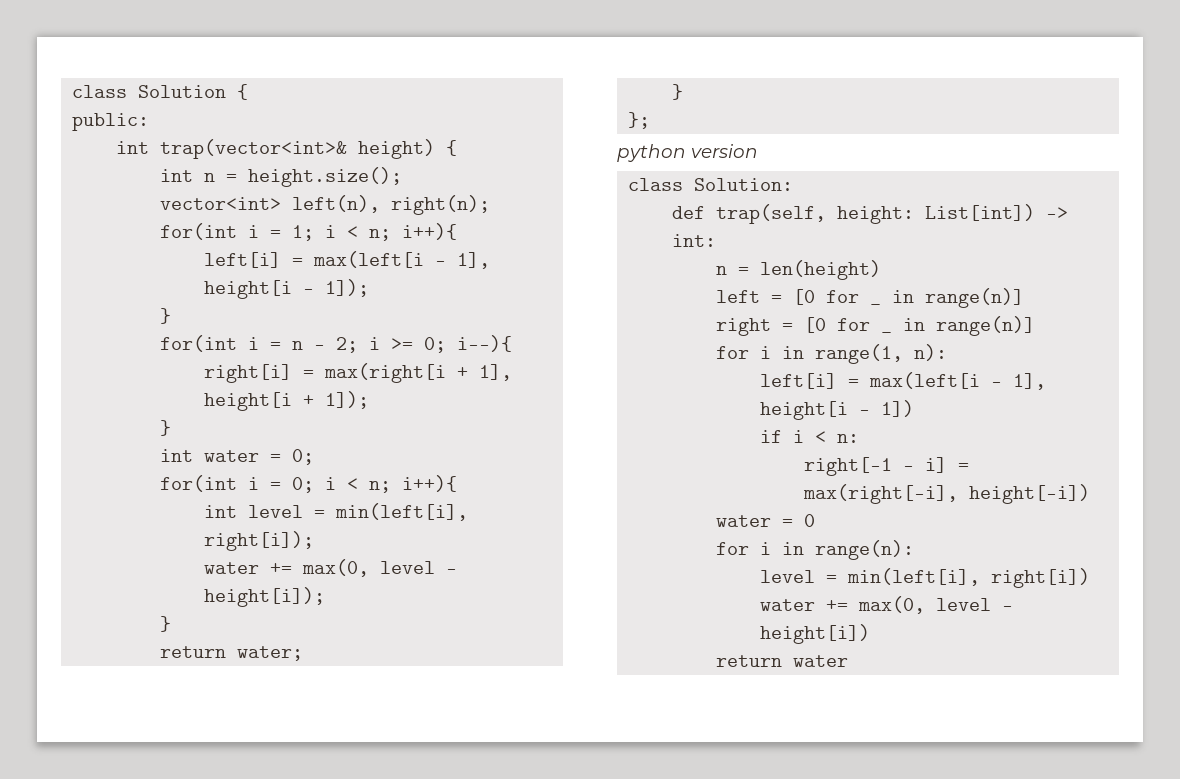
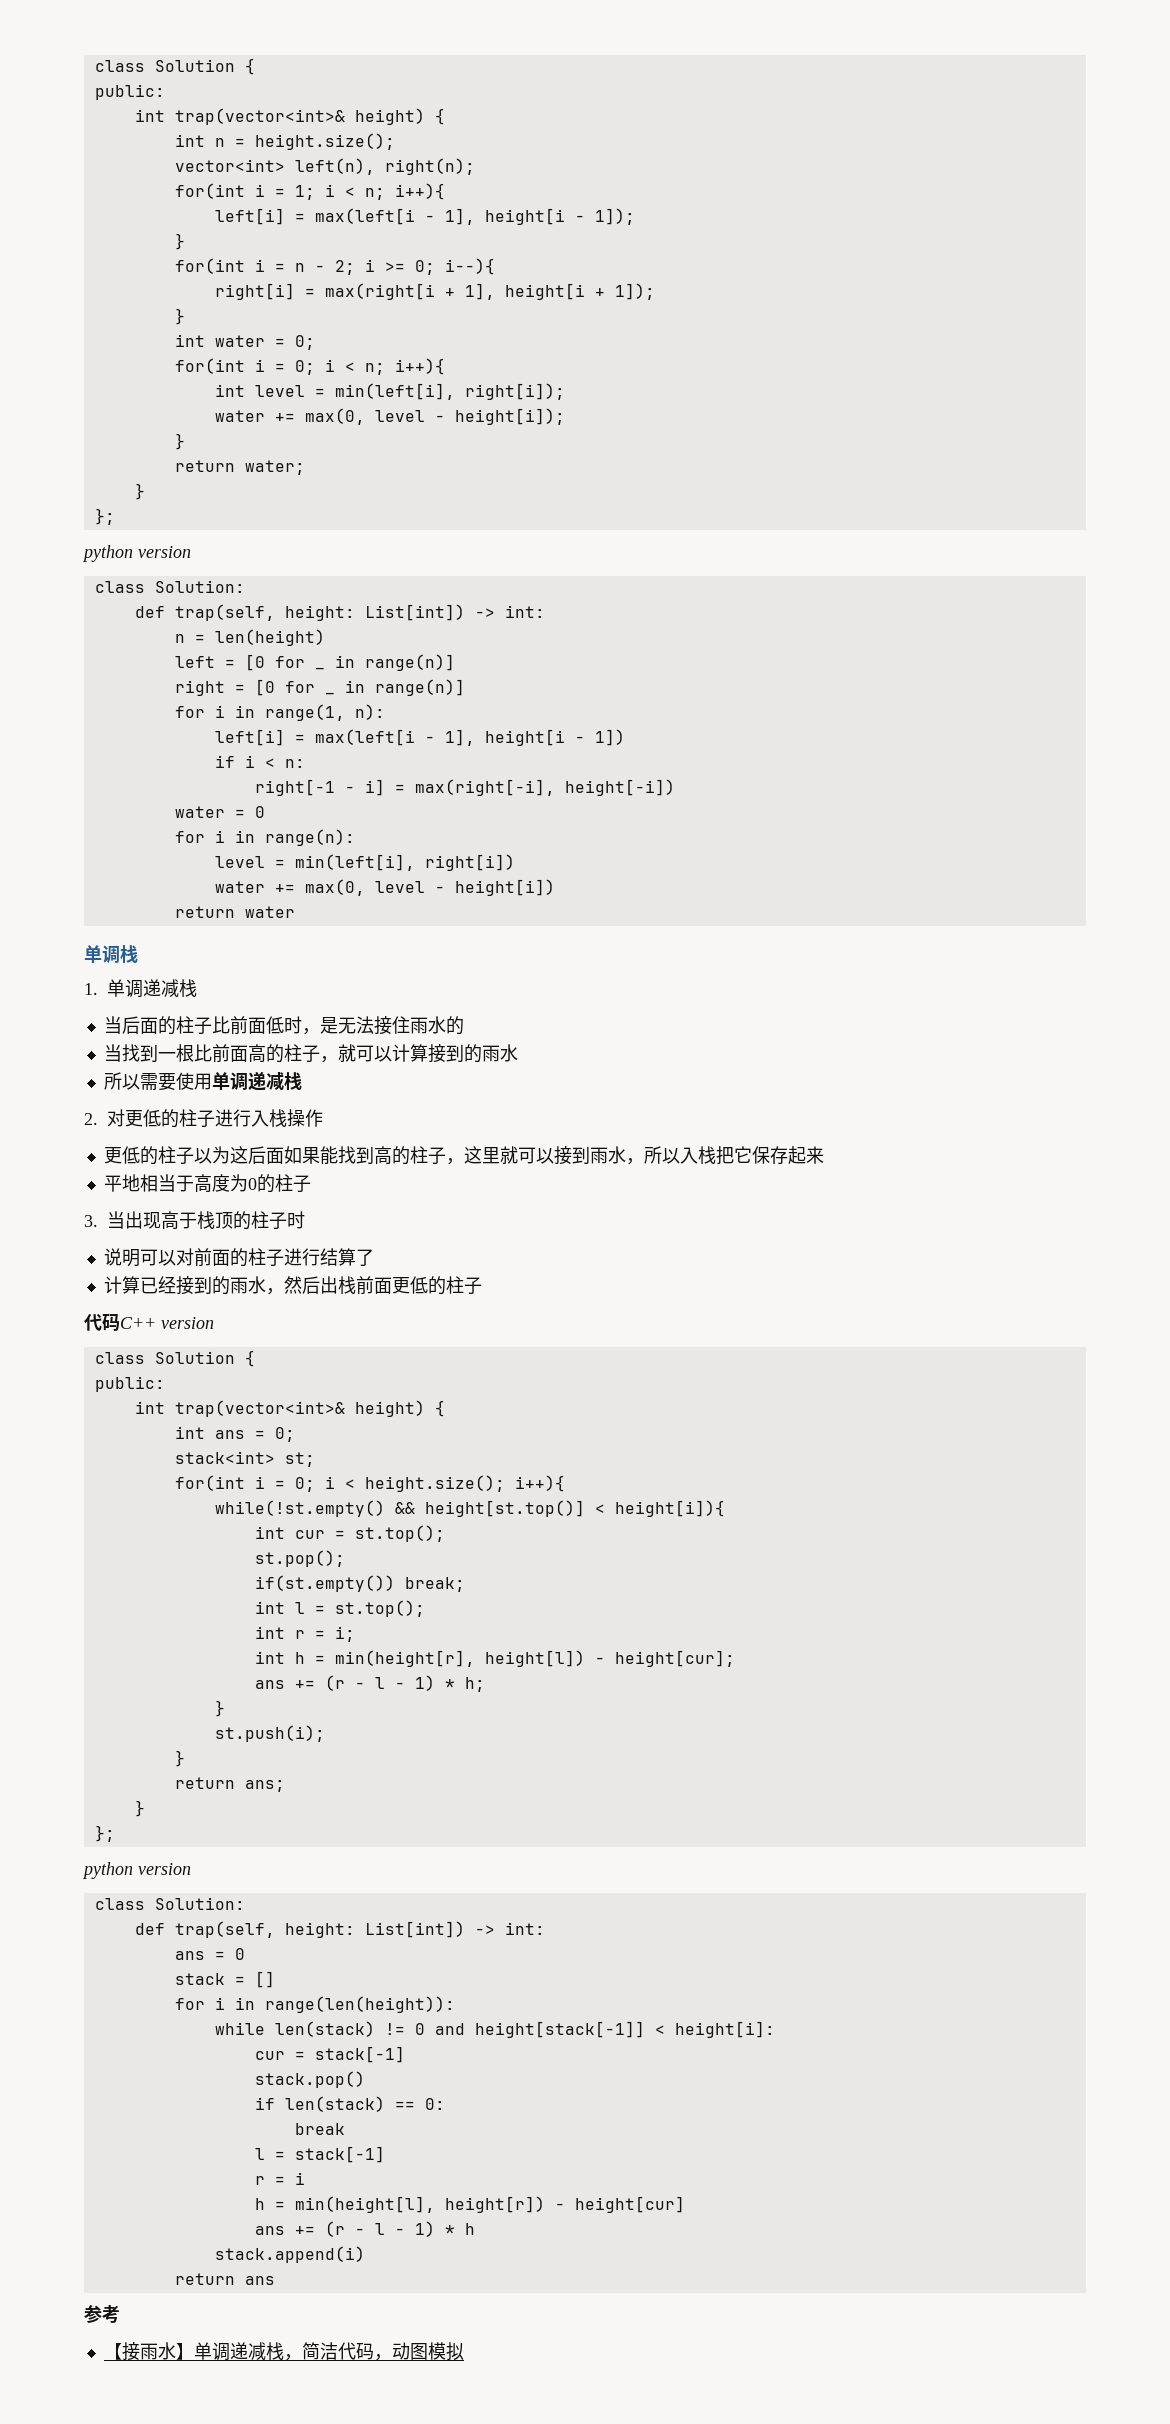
+ 单调栈
+ 1.单调递减栈
+ 当后面的柱子比前面低时，是无法接住雨水的
+ 当找到一根比前面高的柱子，就可以计算接到的雨水
+ 所以需要使用单调递减栈
+ 2.对更低的柱子进行入栈操作
+ 更低的柱子以为这后面如果能找到高的柱子，这里就可以接到雨水，所以入栈把它保存起来
+ 平地相当于高度为0的柱子
+ 3.当出现高于栈顶的柱子时
+ 说明可以对前面的柱子进行结算了
+ 计算已经接到的雨水，然后出栈前面更低的柱子
+ 代码C++ version
+ class Solution {
+ public:
+ int trap(vector<int>& height) {
+ int ans = 0;
+ stack<int> st;
+ for(int i = 0; i < height.size(); i++){
+ while(!st.empty() && height[st.top()] < height[i]){
+ int cur = st.top();
+ st.pop();
+ if(st.empty()) break;
+ int l = st.top();
+ int r = i;
+ int h = min(height[r], height[l]) - height[cur];
+ ans += (r - l - 1) * h;
+ }
+ st.push(i);
+ }
+ return ans;
+ }
+ };
+ python version
+ class Solution:
+ def trap(self, height: List[int]) -> int:
+ ans = 0
+ stack = []
+ for i in range(len(height)):
+ while len(stack) != 0 and height[stack[-1]] < height[i]:
+ cur = stack[-1]
+ stack.pop()
+ if len(stack) == 0:
+ break
+ l = stack[-1]
+ r = i
+ h = min(height[l], height[r]) - height[cur]
+ ans += (r - l - 1) * h
+ stack.append(i)
+ return ans
+ 参考
+ 【接雨水】单调递减栈，简洁代码，动图模拟

